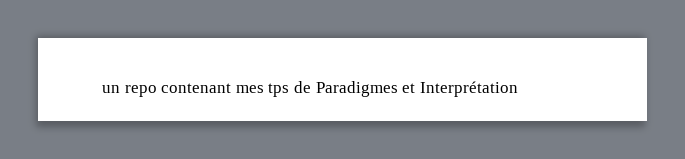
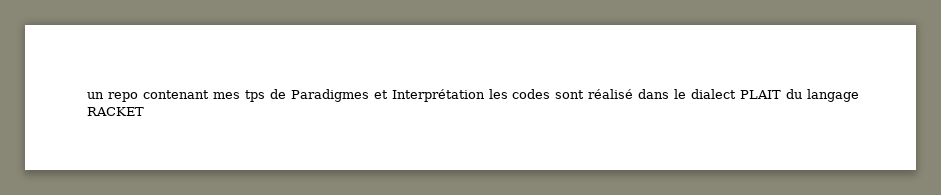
- un repo contenant mes tps de Paradigmes et Interprétation
+ un repo contenant mes tps de Paradigmes et Interprétation les codes sont réalisé dans le dialect PLAIT du langage RACKET

